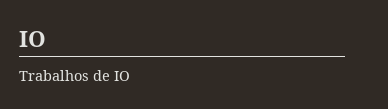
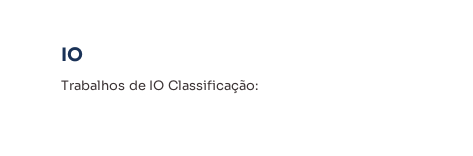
- Trabalhos de IO
+ Trabalhos de IO Classificação:

